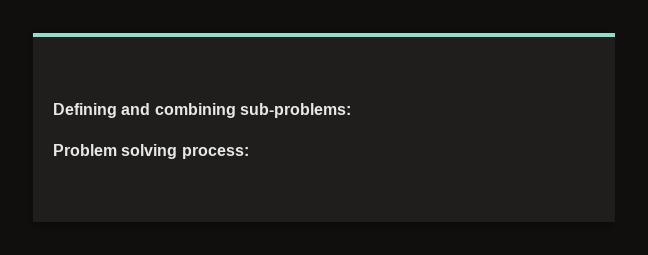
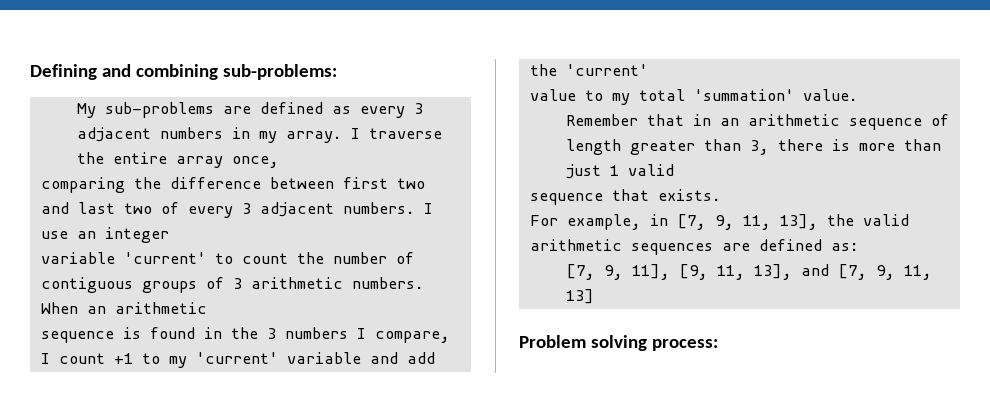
+ My sub-problems are defined as every 3 adjacent numbers in my array. I traverse the entire array once,
+ comparing the difference between first two and last two of every 3 adjacent numbers. I use an integer
+ variable 'current' to count the number of contiguous groups of 3 arithmetic numbers. When an arithmetic
+ sequence is found in the 3 numbers I compare, I count +1 to my 'current' variable and add the 'current'
+ value to my total 'summation' value.
+ Remember that in an arithmetic sequence of length greater than 3, there is more than just 1 valid
+ sequence that exists.
+ For example, in [7, 9, 11, 13], the valid arithmetic sequences are defined as:
+ [7, 9, 11], [9, 11, 13], and [7, 9, 11, 13]

